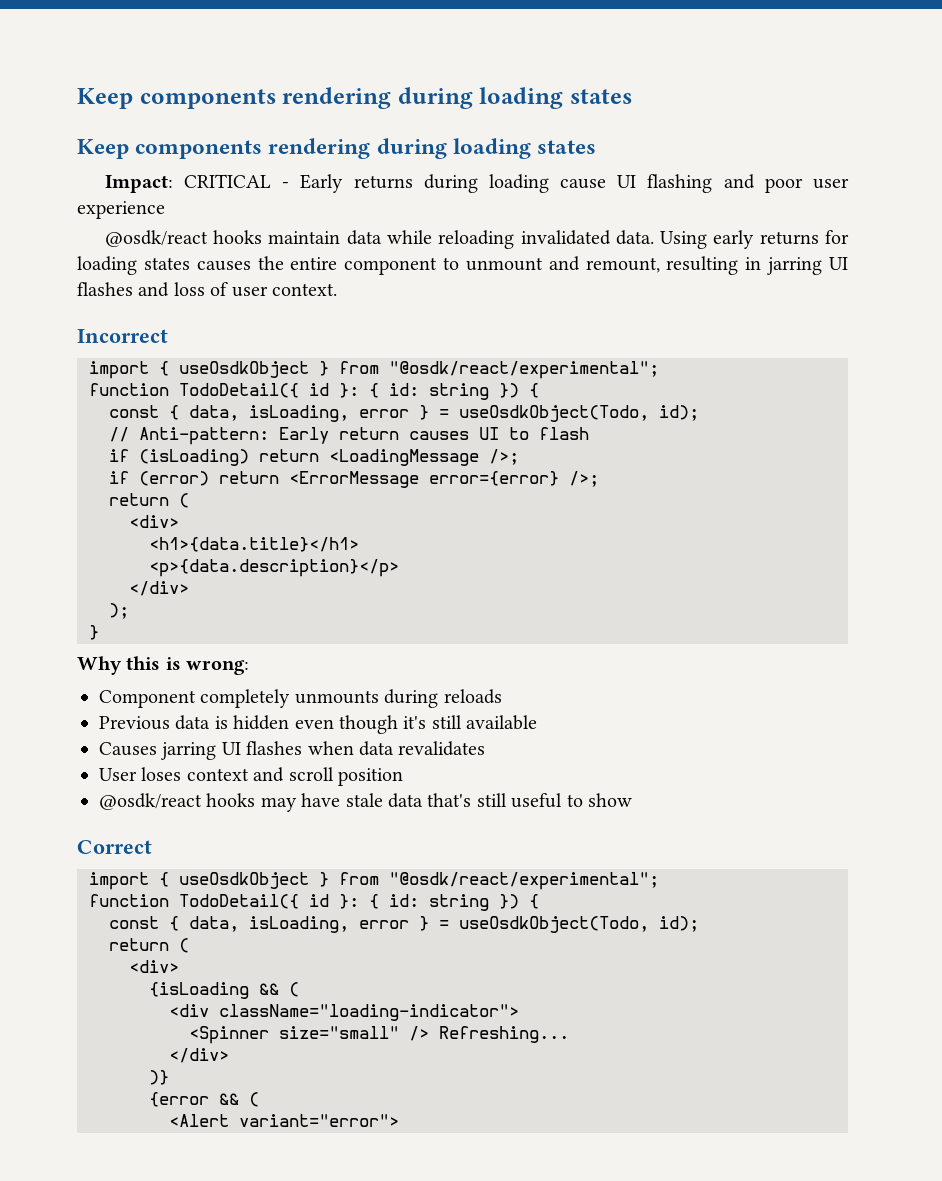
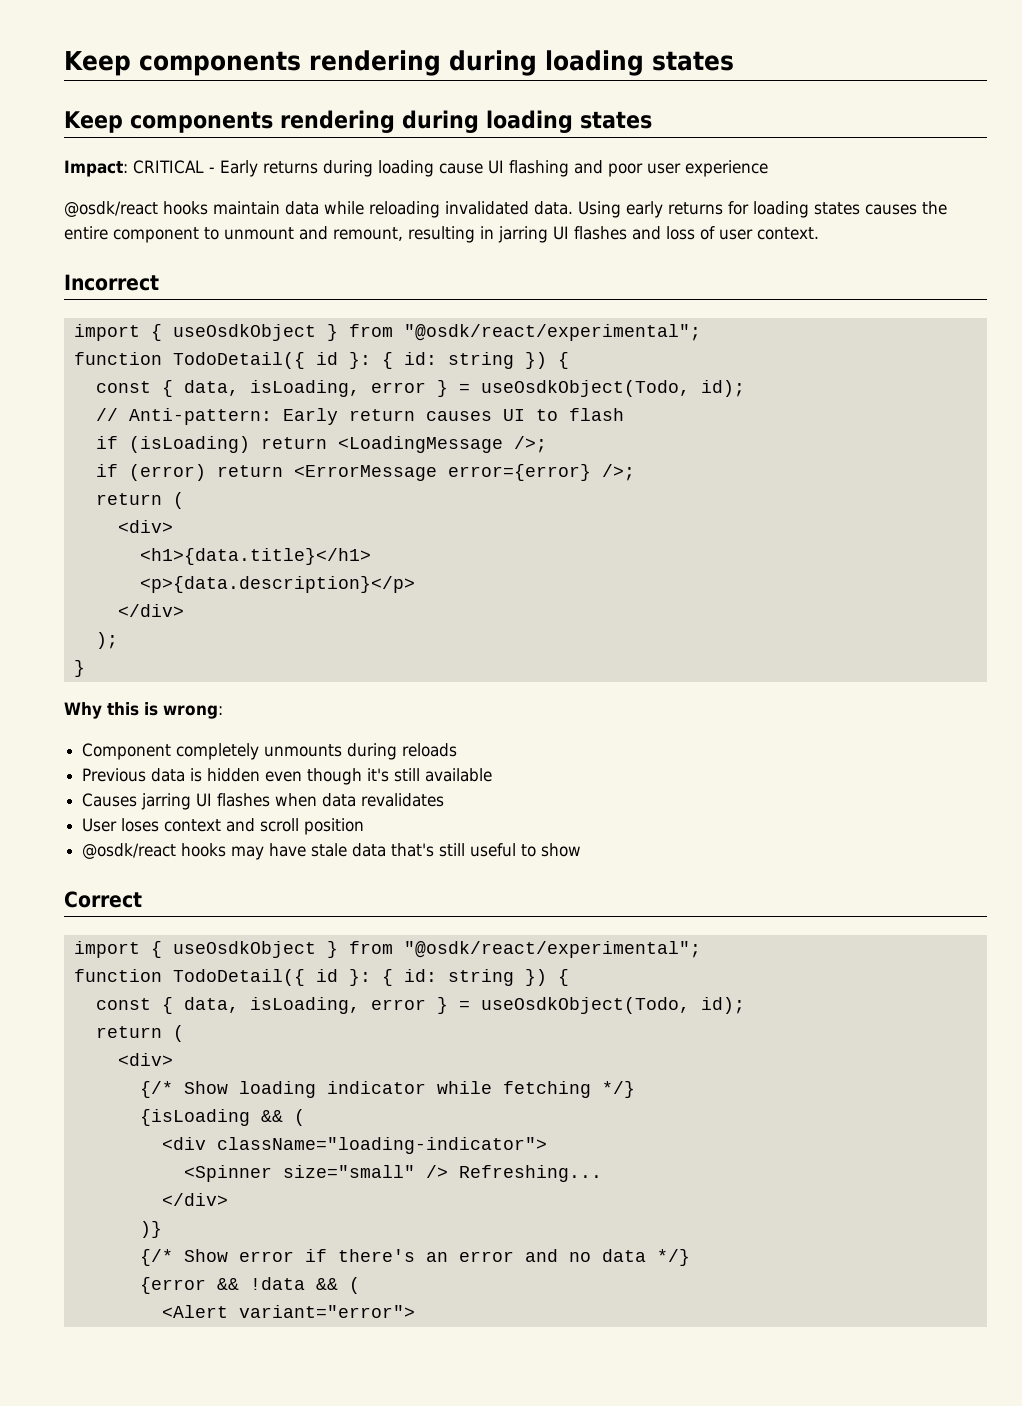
+ {/* Show loading indicator while fetching */}
+ {/* Show error if there's an error and no data */}
- {error && (
+ {error && !data && (

